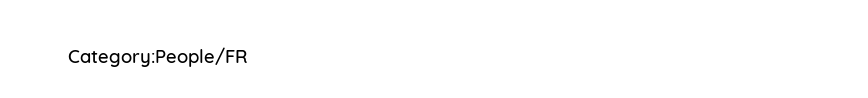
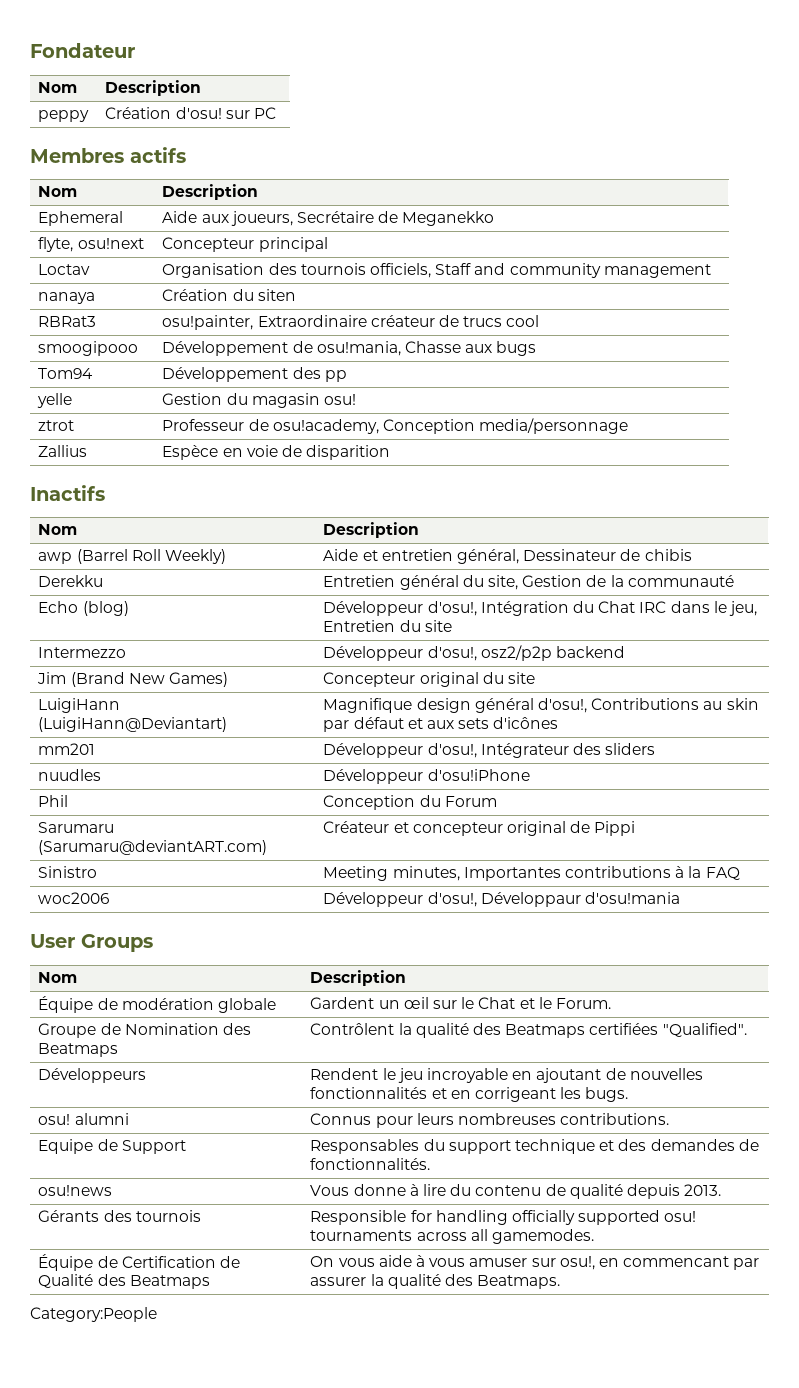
- Category:People/FR
+ Fondateur
+ Nom | Description
+ peppy | Création d'osu! sur PC
+ Membres actifs
+ Nom | Description
+ Ephemeral | Aide aux joueurs, Secrétaire de Meganekko
+ flyte, osu!next | Concepteur principal
+ Loctav | Organisation des tournois officiels, Staff and community management
+ nanaya | Création du siten
+ RBRat3 | osu!painter, Extraordinaire créateur de trucs cool
+ smoogipooo | Développement de osu!mania, Chasse aux bugs
+ Tom94 | Développement des pp
+ yelle | Gestion du magasin osu!
+ ztrot | Professeur de osu!academy, Conception media/personnage
+ Zallius | Espèce en voie de disparition
+ Inactifs
+ Nom | Description
+ awp (Barrel Roll Weekly) | Aide et entretien général, Dessinateur de chibis
+ Derekku | Entretien général du site, Gestion de la communauté
+ Echo (blog) | Développeur d'osu!, Intégration du Chat IRC dans le jeu, Entretien du site
+ Intermezzo | Développeur d'osu!, osz2/p2p backend
+ Jim (Brand New Games) | Concepteur original du site
+ LuigiHann (LuigiHann@Deviantart) | Magnifique design général d'osu!, Contributions au skin par défaut et aux sets d'icônes
+ mm201 | Développeur d'osu!, Intégrateur des sliders
+ nuudles | Développeur d'osu!iPhone
+ Phil | Conception du Forum
+ Sarumaru (Sarumaru@deviantART.com) | Créateur et concepteur original de Pippi
+ Sinistro | Meeting minutes, Importantes contributions à la FAQ
+ woc2006 | Développeur d'osu!, Développaur d'osu!mania
+ User Groups
+ Nom | Description
+ Équipe de modération globale | Gardent un œil sur le Chat et le Forum.
+ Groupe de Nomination des Beatmaps | Contrôlent la qualité des Beatmaps certifiées "Qualified".
+ Développeurs | Rendent le jeu incroyable en ajoutant de nouvelles fonctionnalités et en corrigeant les bugs.
+ osu! alumni | Connus pour leurs nombreuses contributions.
+ Equipe de Support | Responsables du support technique et des demandes de fonctionnalités.
+ osu!news | Vous donne à lire du contenu de qualité depuis 2013.
+ Gérants des tournois | Responsible for handling officially supported osu! tournaments across all gamemodes.
+ Équipe de Certification de Qualité des Beatmaps | On vous aide à vous amuser sur osu!, en commencant par assurer la qualité des Beatmaps.
+ Category:People

